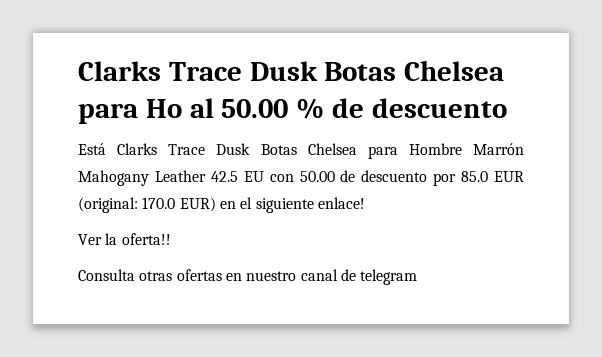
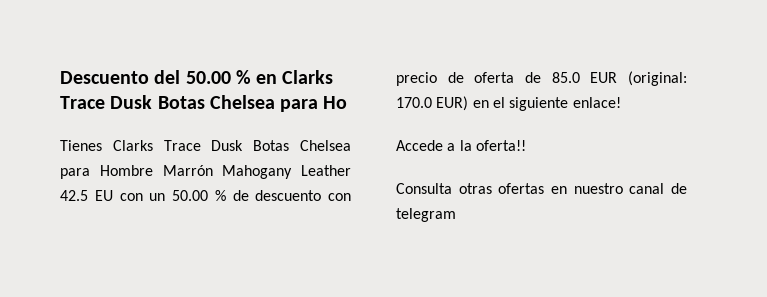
- Clarks Trace Dusk Botas Chelsea para Ho al 50.00 % de descuento
- Está Clarks Trace Dusk Botas Chelsea para Hombre Marrón Mahogany Leather 42.5 EU con 50.00 de descuento por 85.0 EUR (original: 170.0 EUR) en el siguiente enlace!
+ Descuento del 50.00 % en Clarks Trace Dusk Botas Chelsea para Ho
+ Tienes Clarks Trace Dusk Botas Chelsea para Hombre Marrón Mahogany Leather 42.5 EU con un 50.00 % de descuento con precio de oferta de 85.0 EUR (original: 170.0 EUR) en el siguiente enlace!
- Ver la oferta!!
+ Accede a la oferta!!

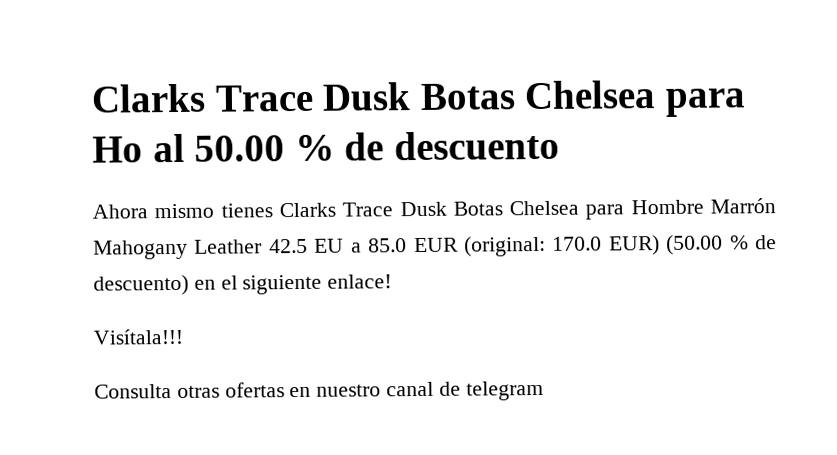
- Descuento del 50.00 % en Clarks Trace Dusk Botas Chelsea para Ho
- Tienes Clarks Trace Dusk Botas Chelsea para Hombre Marrón Mahogany Leather 42.5 EU con un 50.00 % de descuento con precio de oferta de 85.0 EUR (original: 170.0 EUR) en el siguiente enlace!
+ Clarks Trace Dusk Botas Chelsea para Ho al 50.00 % de descuento
+ Ahora mismo tienes Clarks Trace Dusk Botas Chelsea para Hombre Marrón Mahogany Leather 42.5 EU a 85.0 EUR (original: 170.0 EUR) (50.00 % de descuento) en el siguiente enlace!
- Accede a la oferta!!
+ Visítala!!!

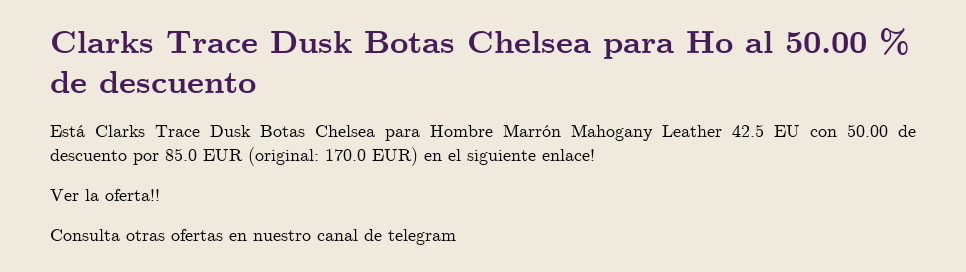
- Ahora mismo tienes Clarks Trace Dusk Botas Chelsea para Hombre Marrón Mahogany Leather 42.5 EU a 85.0 EUR (original: 170.0 EUR) (50.00 % de descuento) en el siguiente enlace!
+ Está Clarks Trace Dusk Botas Chelsea para Hombre Marrón Mahogany Leather 42.5 EU con 50.00 de descuento por 85.0 EUR (original: 170.0 EUR) en el siguiente enlace!
- Visítala!!!
+ Ver la oferta!!

